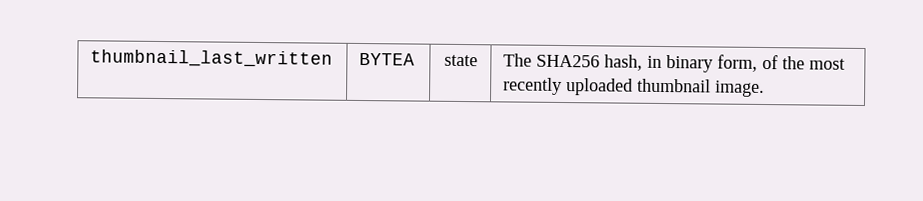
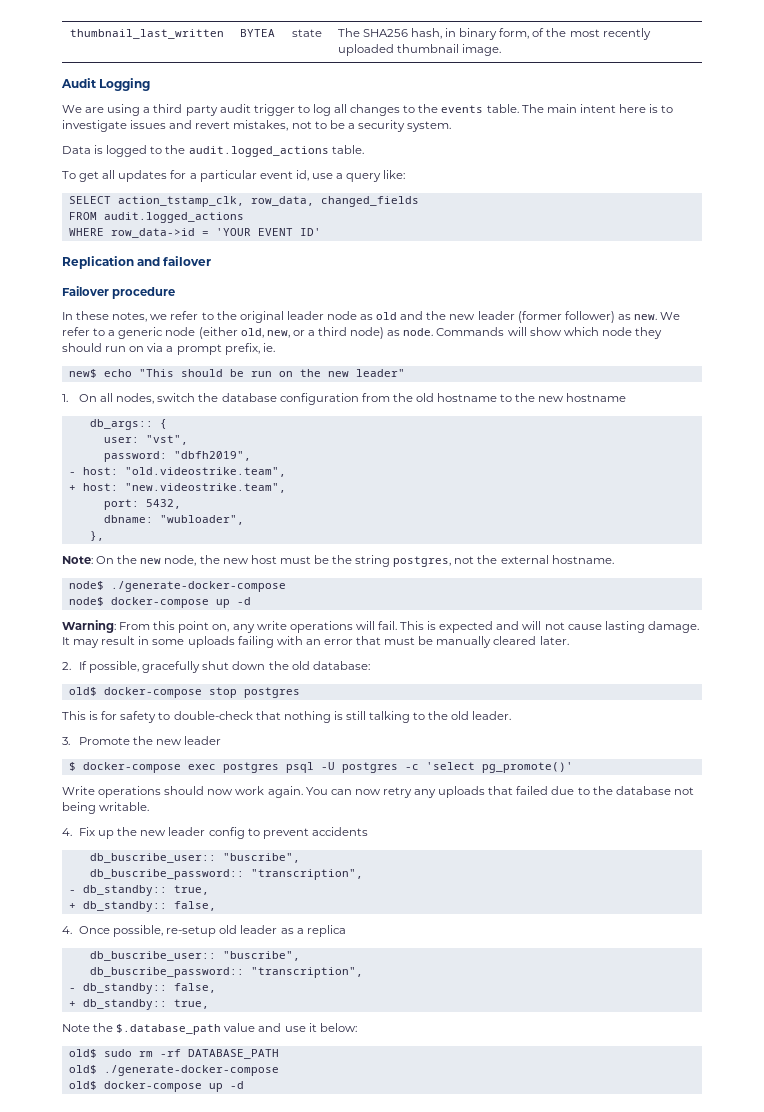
+ Audit Logging
+ We are using a third party audit trigger to log all changes to the events table. The main intent here is to investigate issues and revert mistakes, not to be a security system.
+ Data is logged to the audit.logged_actions table.
+ To get all updates for a particular event id, use a query like:
+ SELECT action_tstamp_clk, row_data, changed_fields
+ FROM audit.logged_actions
+ WHERE row_data->id = 'YOUR EVENT ID'
+ Replication and failover
+ Failover procedure
+ In these notes, we refer to the original leader node as old and the new leader (former follower) as new. We refer to a generic node (either old, new, or a third node) as node. Commands will show which node they should run on via a prompt prefix, ie.
+ new$ echo "This should be run on the new leader"
+ 1. On all nodes, switch the database configuration from the old hostname to the new hostname
+ db_args:: {
+ user: "vst",
+ password: "dbfh2019",
+ - host: "old.videostrike.team",
+ + host: "new.videostrike.team",
+ port: 5432,
+ dbname: "wubloader",
+ },
+ Note: On the new node, the new host must be the string postgres, not the external hostname.
+ node$ ./generate-docker-compose
+ node$ docker-compose up -d
+ Warning: From this point on, any write operations will fail. This is expected and will not cause lasting damage. It may result in some uploads failing with an error that must be manually cleared later.
+ 2. If possible, gracefully shut down the old database:
+ old$ docker-compose stop postgres
+ This is for safety to double-check that nothing is still talking to the old leader.
+ 3. Promote the new leader
+ $ docker-compose exec postgres psql -U postgres -c 'select pg_promote()'
+ Write operations should now work again. You can now retry any uploads that failed due to the database not being writable.
+ 4. Fix up the new leader config to prevent accidents
+ db_buscribe_user:: "buscribe",
+ db_buscribe_password:: "transcription",
+ - db_standby:: true,
+ + db_standby:: false,
+ 4. Once possible, re-setup old leader as a replica
+ db_buscribe_user:: "buscribe",
+ db_buscribe_password:: "transcription",
+ - db_standby:: false,
+ + db_standby:: true,
+ Note the $.database_path value and use it below:
+ old$ sudo rm -rf DATABASE_PATH
+ old$ ./generate-docker-compose
+ old$ docker-compose up -d

